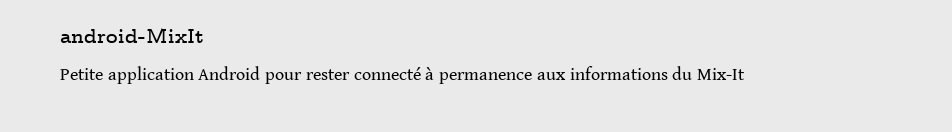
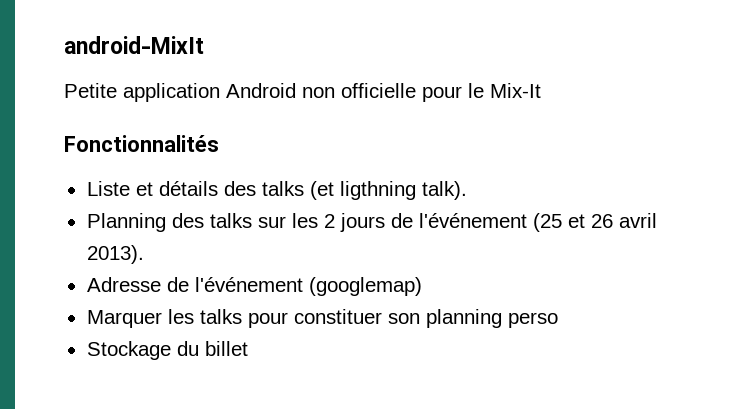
- Petite application Android pour rester connecté à permanence aux informations du Mix-It
+ Petite application Android non officielle pour le Mix-It
+ Fonctionnalités
+ Liste et détails des talks (et ligthning talk).
+ Planning des talks sur les 2 jours de l'événement (25 et 26 avril 2013).
+ Adresse de l'événement (googlemap)
+ Marquer les talks pour constituer son planning perso
+ Stockage du billet

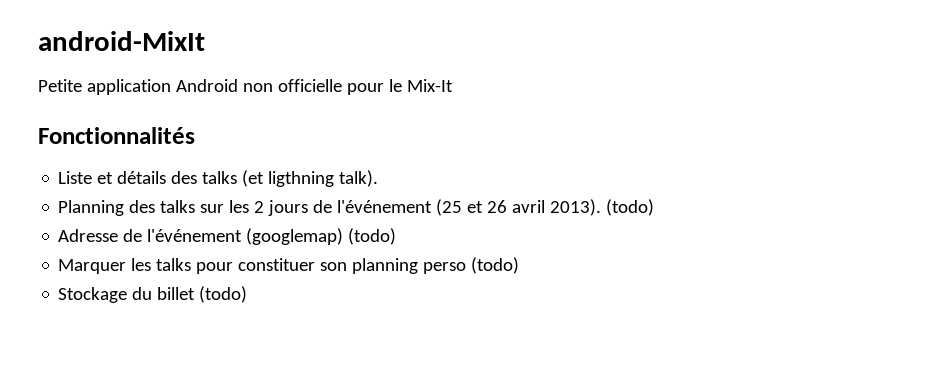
- Planning des talks sur les 2 jours de l'événement (25 et 26 avril 2013).
+ Planning des talks sur les 2 jours de l'événement (25 et 26 avril 2013). (todo)
- Adresse de l'événement (googlemap)
+ Adresse de l'événement (googlemap) (todo)
- Marquer les talks pour constituer son planning perso
+ Marquer les talks pour constituer son planning perso (todo)
- Stockage du billet
+ Stockage du billet (todo)

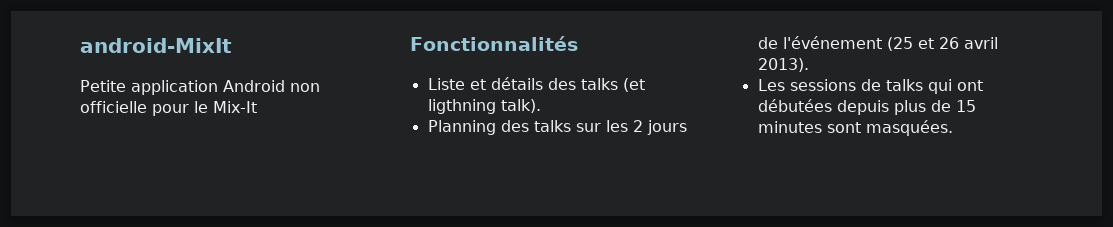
- Planning des talks sur les 2 jours de l'événement (25 et 26 avril 2013). (todo)
- Adresse de l'événement (googlemap) (todo)
- Marquer les talks pour constituer son planning perso (todo)
- Stockage du billet (todo)
+ Planning des talks sur les 2 jours de l'événement (25 et 26 avril 2013).
+ Les sessions de talks qui ont débutées depuis plus de 15 minutes sont masquées.

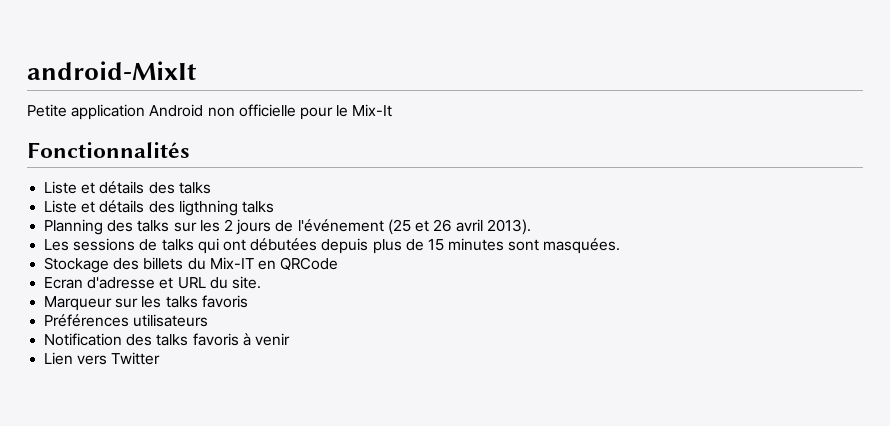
- Liste et détails des talks (et ligthning talk).
+ Liste et détails des talks
+ Liste et détails des ligthning talks
+ Stockage des billets du Mix-IT en QRCode
+ Ecran d'adresse et URL du site.
+ Marqueur sur les talks favoris
+ Préférences utilisateurs
+ Notification des talks favoris à venir
+ Lien vers Twitter

